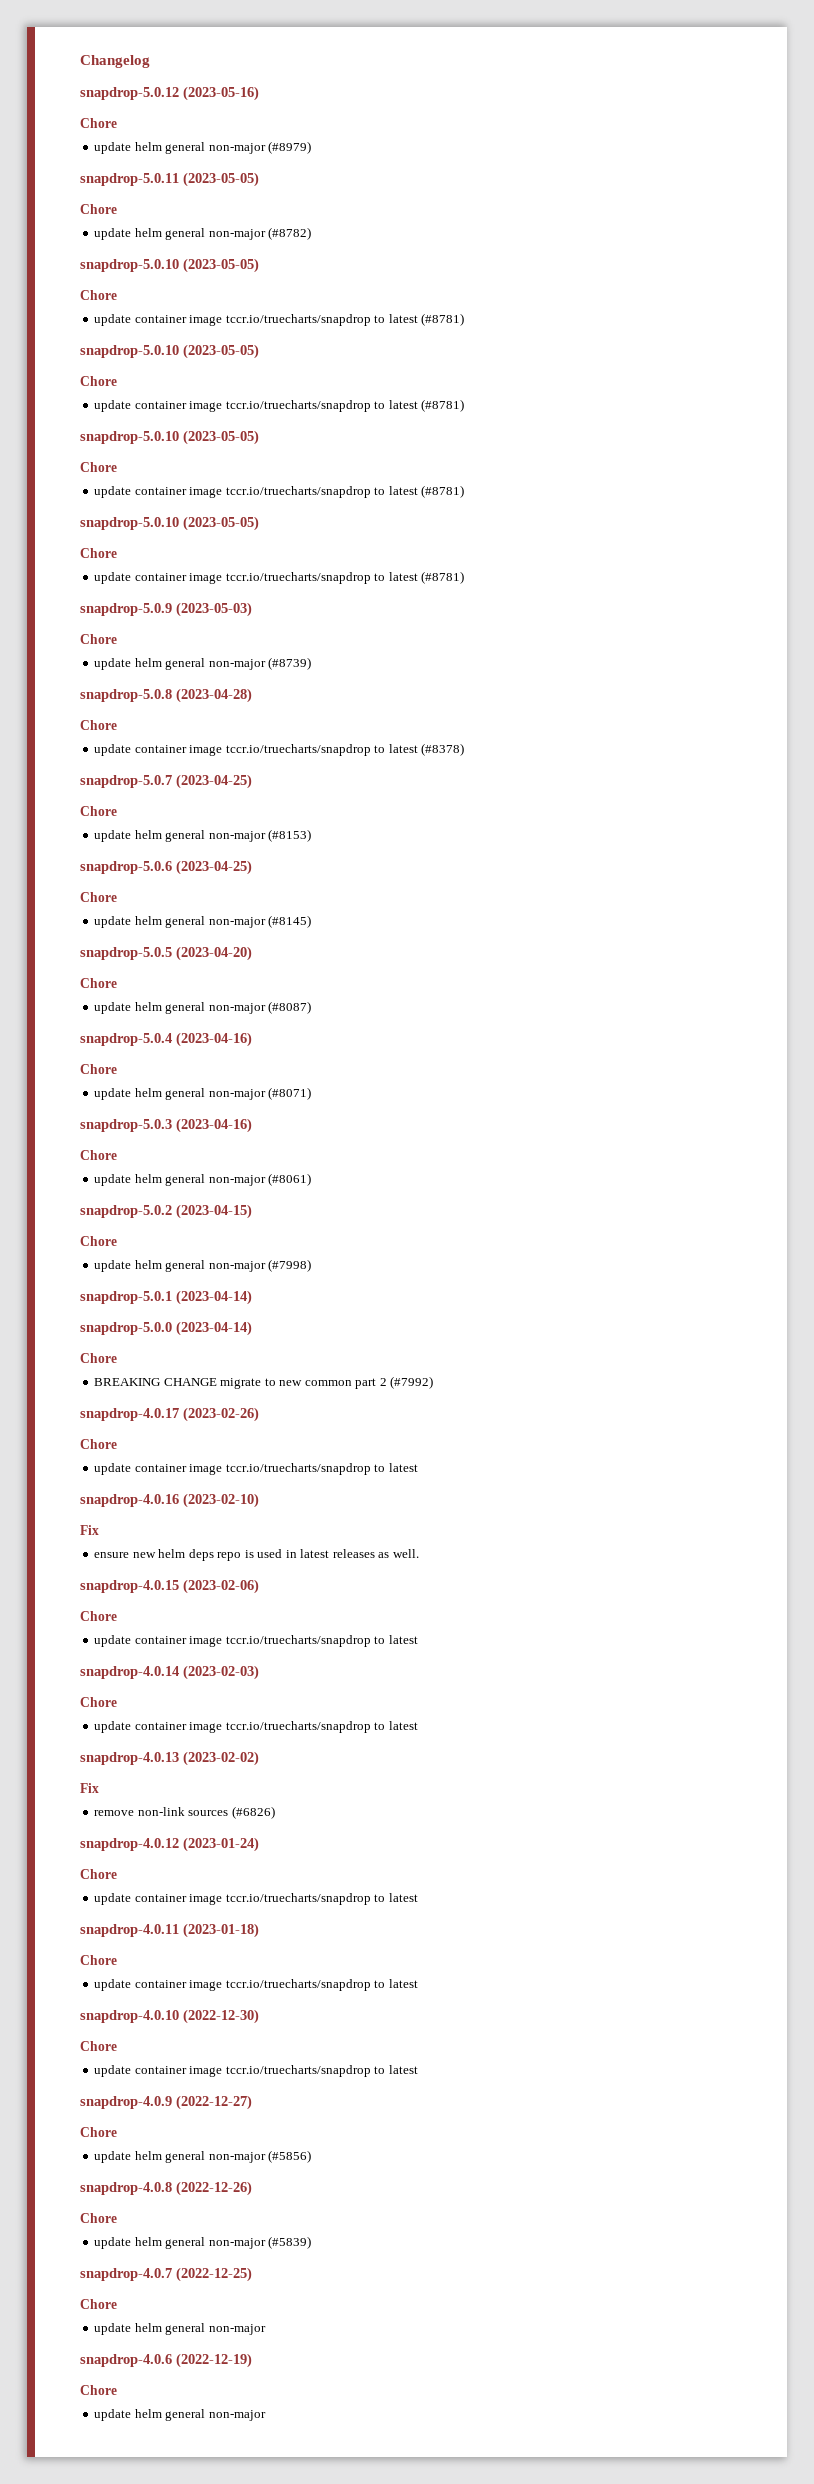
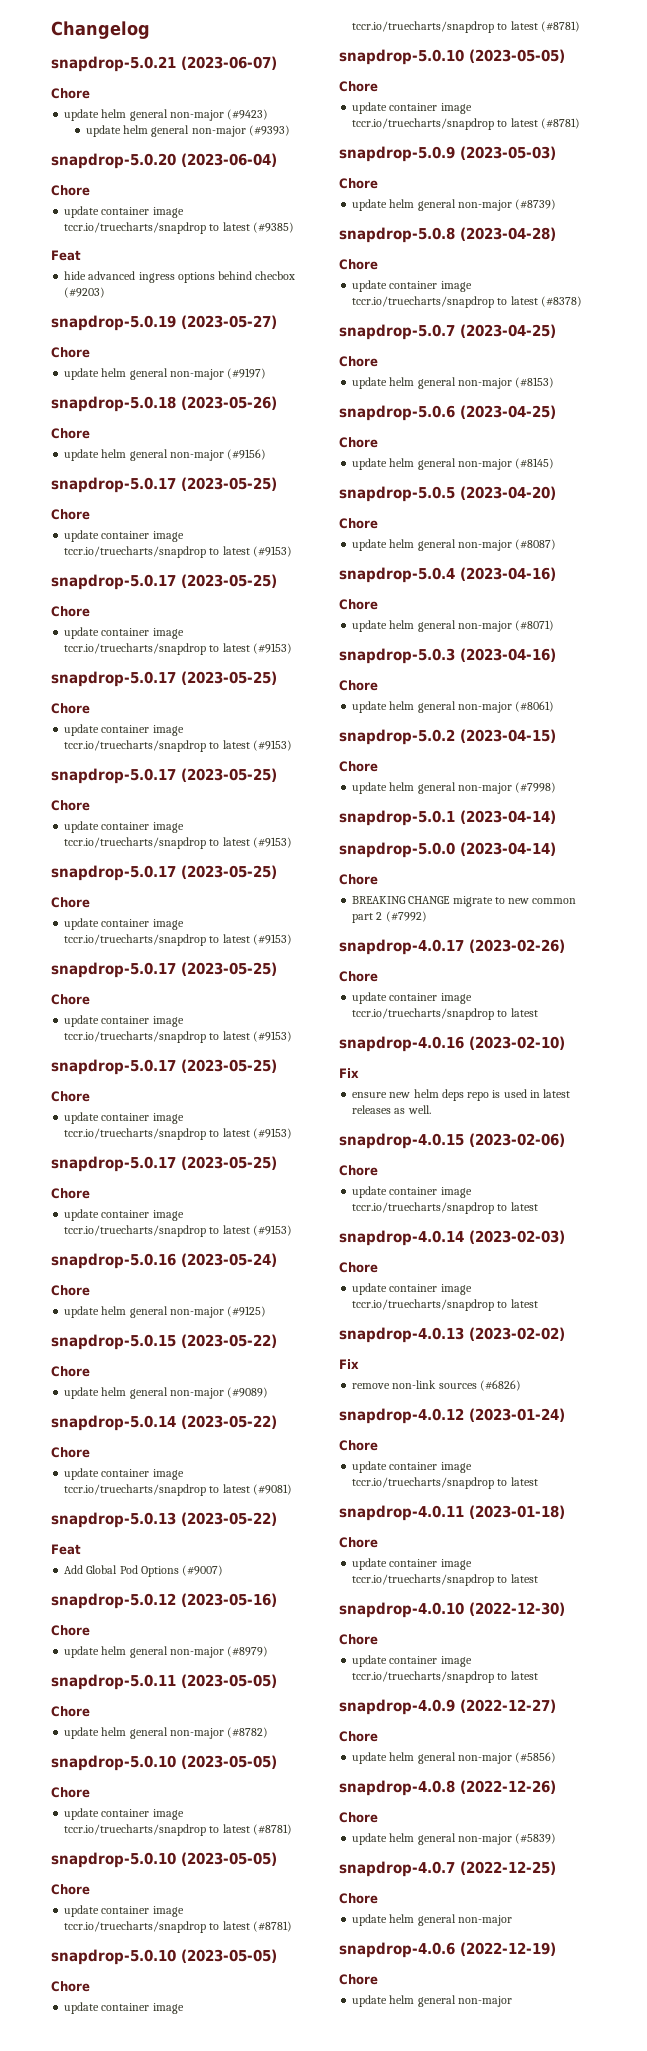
+ snapdrop-5.0.21 (2023-06-07)
+ Chore
+ update helm general non-major (#9423)
+ update helm general non-major (#9393)
+ snapdrop-5.0.20 (2023-06-04)
+ Chore
+ update container image tccr.io/truecharts/snapdrop to latest (#9385)
+ Feat
+ hide advanced ingress options behind checbox (#9203)
+ snapdrop-5.0.19 (2023-05-27)
+ Chore
+ update helm general non-major (#9197)
+ snapdrop-5.0.18 (2023-05-26)
+ Chore
+ update helm general non-major (#9156)
+ snapdrop-5.0.17 (2023-05-25)
+ Chore
+ update container image tccr.io/truecharts/snapdrop to latest (#9153)
+ snapdrop-5.0.17 (2023-05-25)
+ Chore
+ update container image tccr.io/truecharts/snapdrop to latest (#9153)
+ snapdrop-5.0.17 (2023-05-25)
+ Chore
+ update container image tccr.io/truecharts/snapdrop to latest (#9153)
+ snapdrop-5.0.17 (2023-05-25)
+ Chore
+ update container image tccr.io/truecharts/snapdrop to latest (#9153)
+ snapdrop-5.0.17 (2023-05-25)
+ Chore
+ update container image tccr.io/truecharts/snapdrop to latest (#9153)
+ snapdrop-5.0.17 (2023-05-25)
+ Chore
+ update container image tccr.io/truecharts/snapdrop to latest (#9153)
+ snapdrop-5.0.17 (2023-05-25)
+ Chore
+ update container image tccr.io/truecharts/snapdrop to latest (#9153)
+ snapdrop-5.0.17 (2023-05-25)
+ Chore
+ update container image tccr.io/truecharts/snapdrop to latest (#9153)
+ snapdrop-5.0.16 (2023-05-24)
+ Chore
+ update helm general non-major (#9125)
+ snapdrop-5.0.15 (2023-05-22)
+ Chore
+ update helm general non-major (#9089)
+ snapdrop-5.0.14 (2023-05-22)
+ Chore
+ update container image tccr.io/truecharts/snapdrop to latest (#9081)
+ snapdrop-5.0.13 (2023-05-22)
+ Feat
+ Add Global Pod Options (#9007)

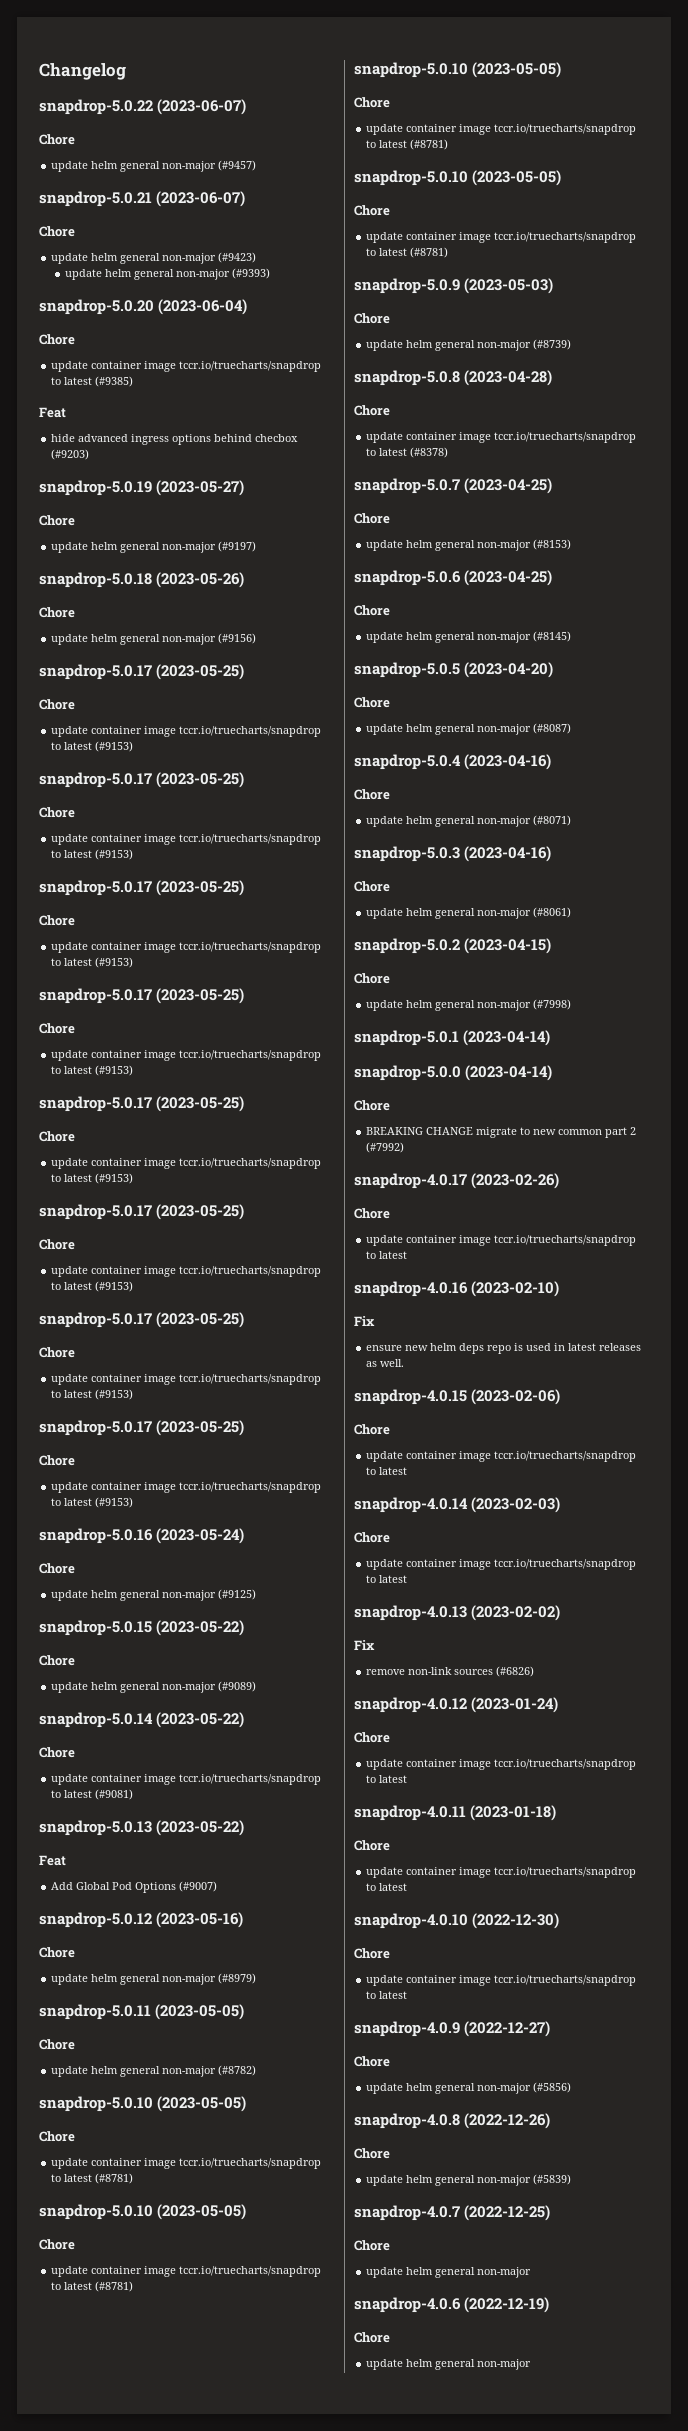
+ snapdrop-5.0.22 (2023-06-07)
+ Chore
+ update helm general non-major (#9457)

